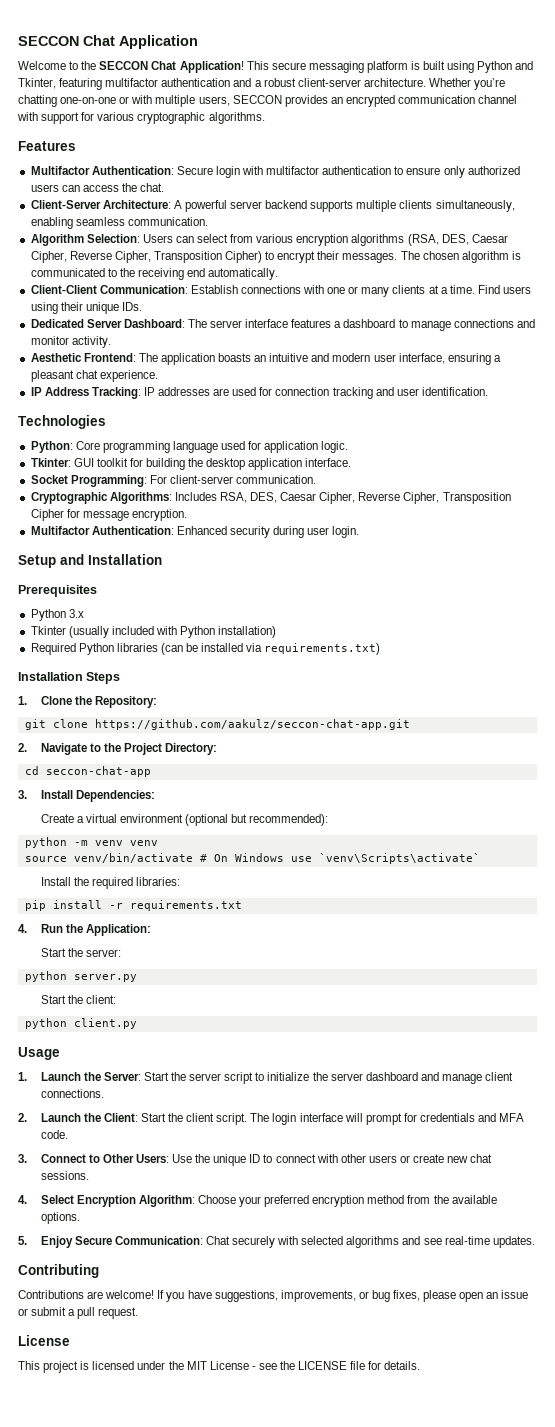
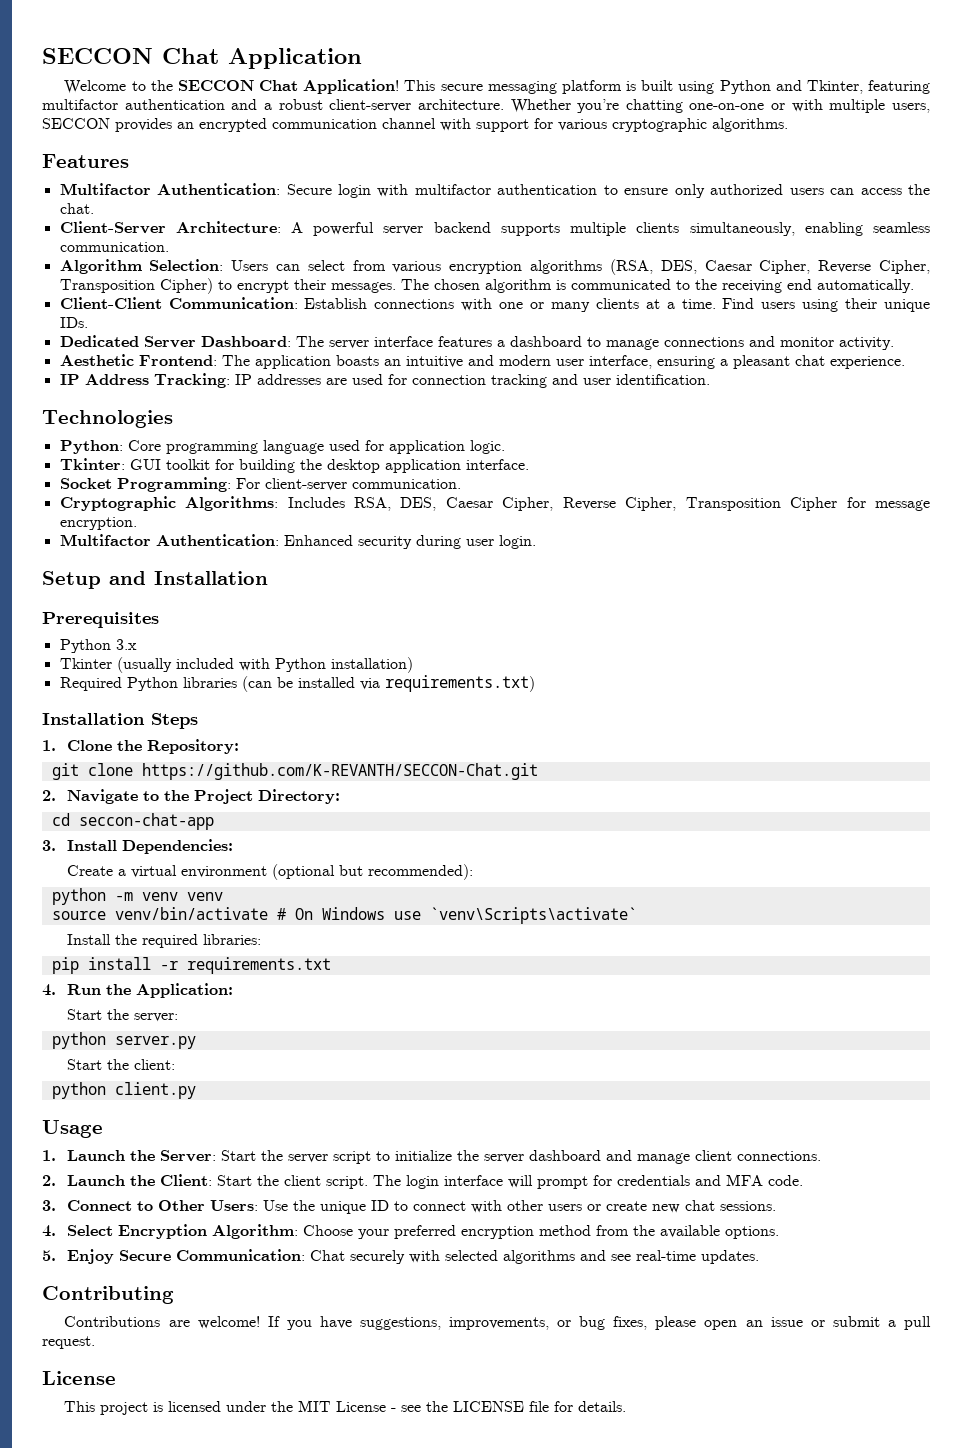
- git clone https://github.com/aakulz/seccon-chat-app.git
+ git clone https://github.com/K-REVANTH/SECCON-Chat.git

